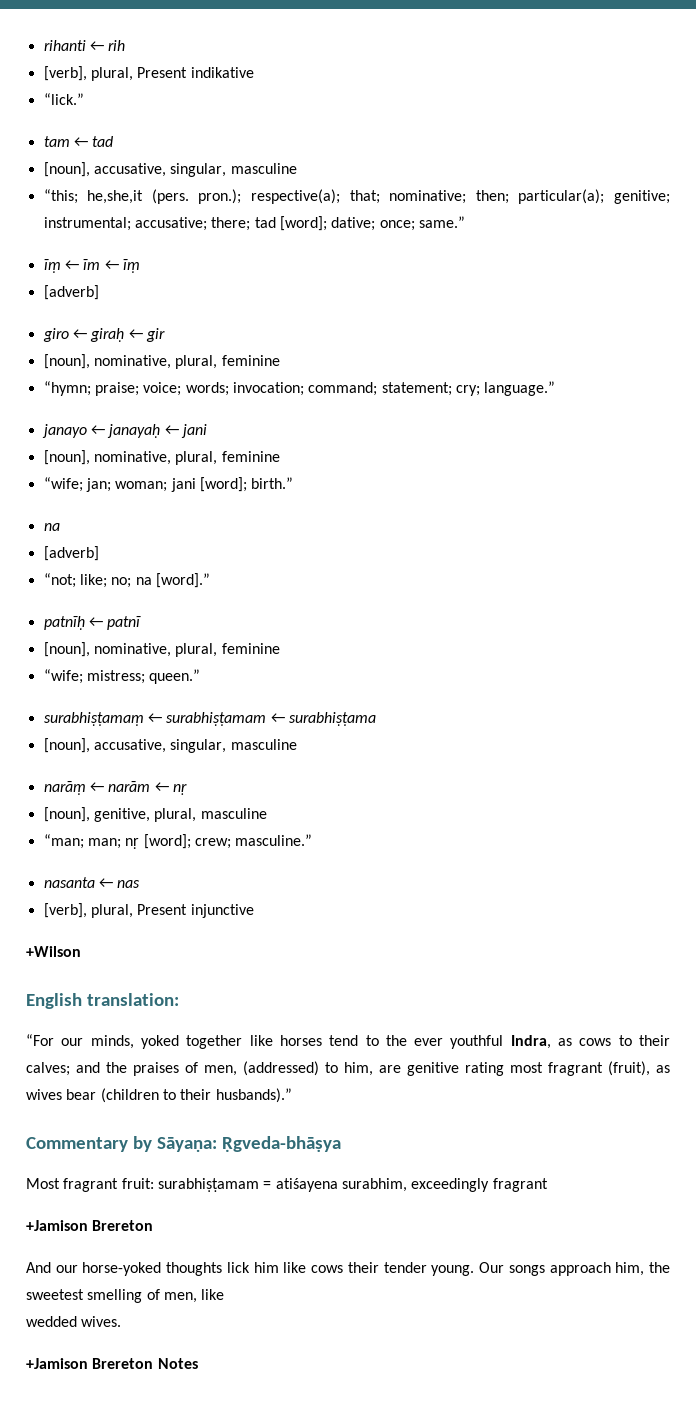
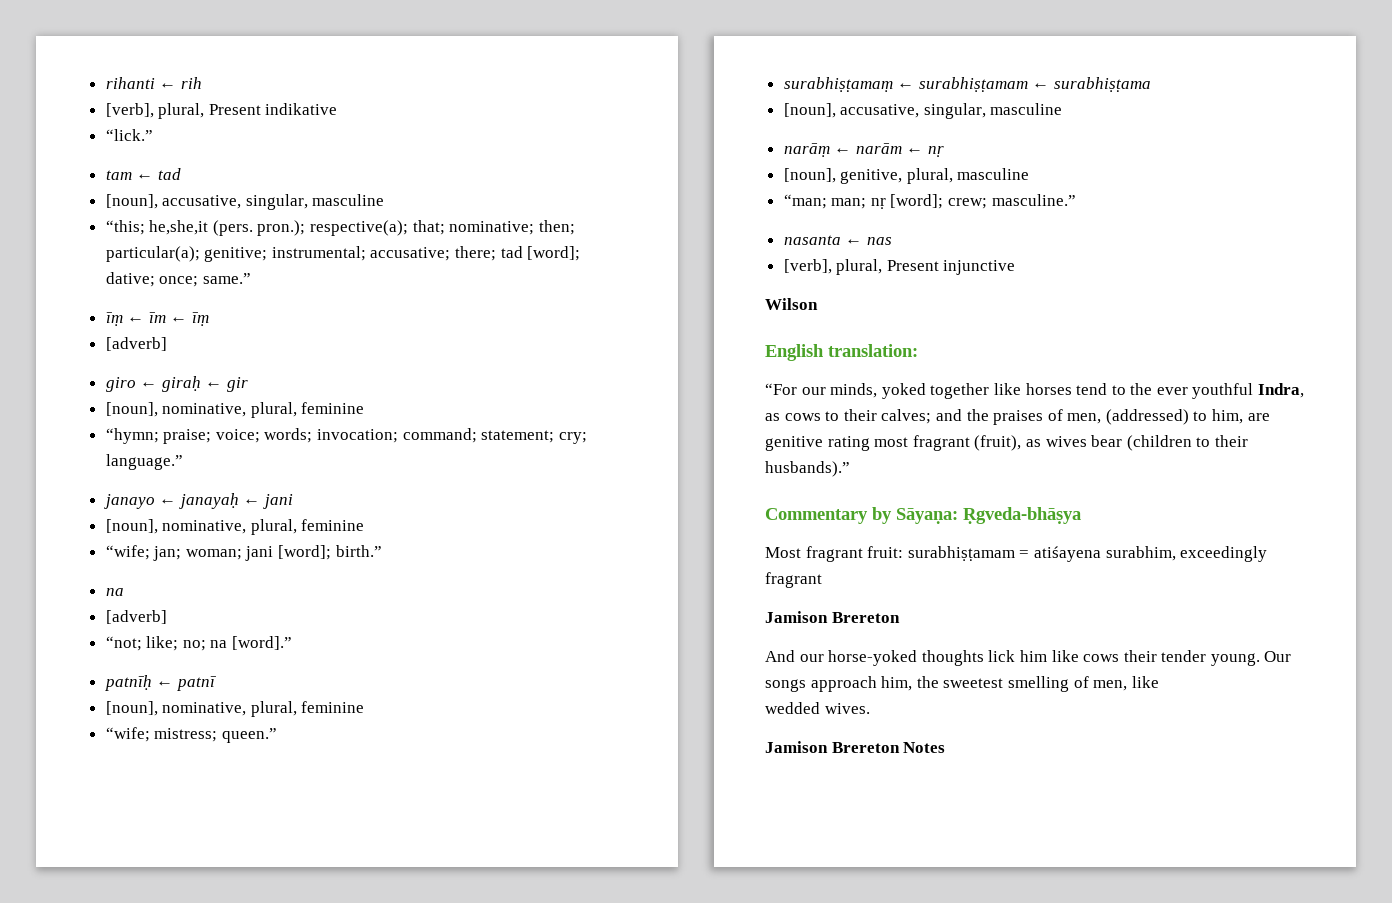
- +Wilson
+ Wilson
  Most fragrant fruit: surabhiṣṭamam = atiśayena surabhim, exceedingly fragrant
- +Jamison Brereton
+ Jamison Brereton
- +Jamison Brereton Notes
+ Jamison Brereton Notes

